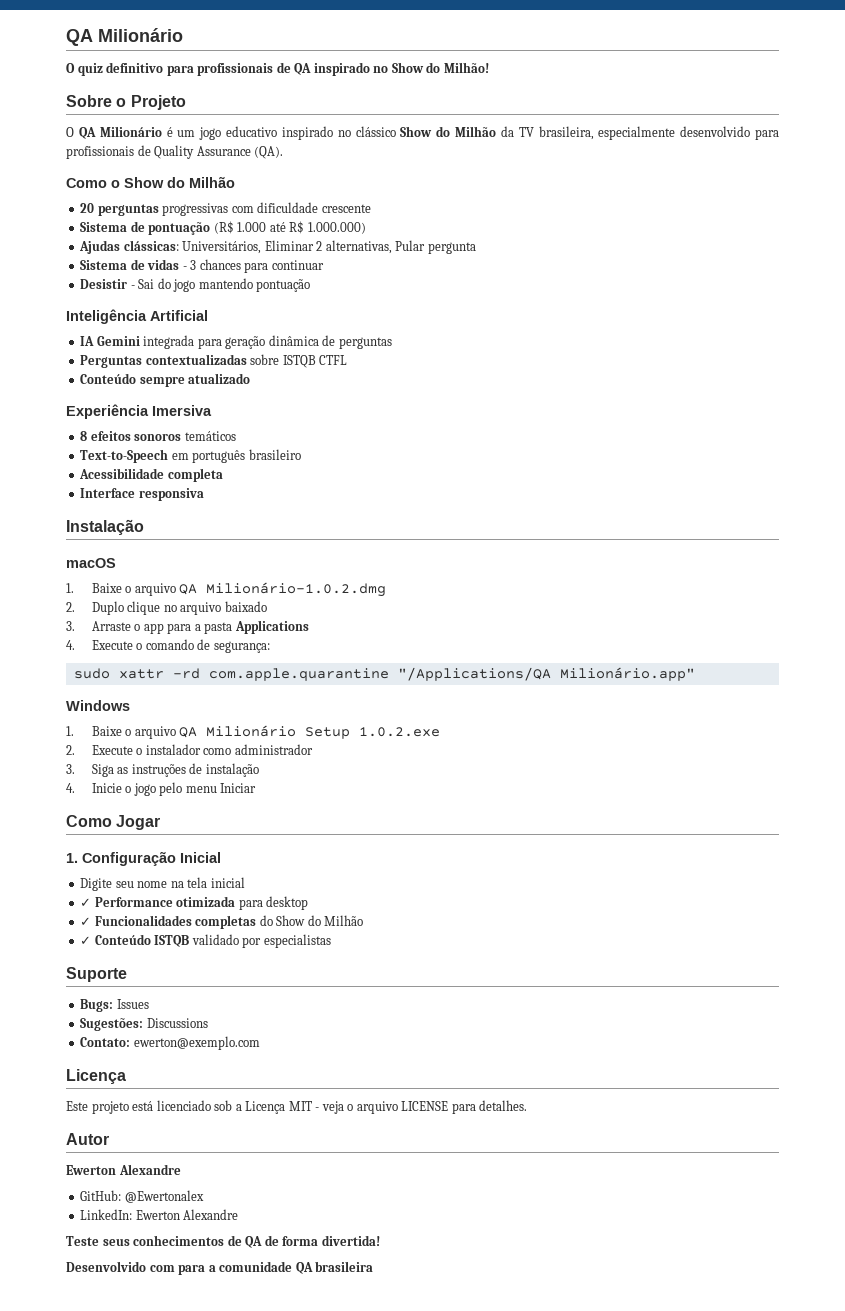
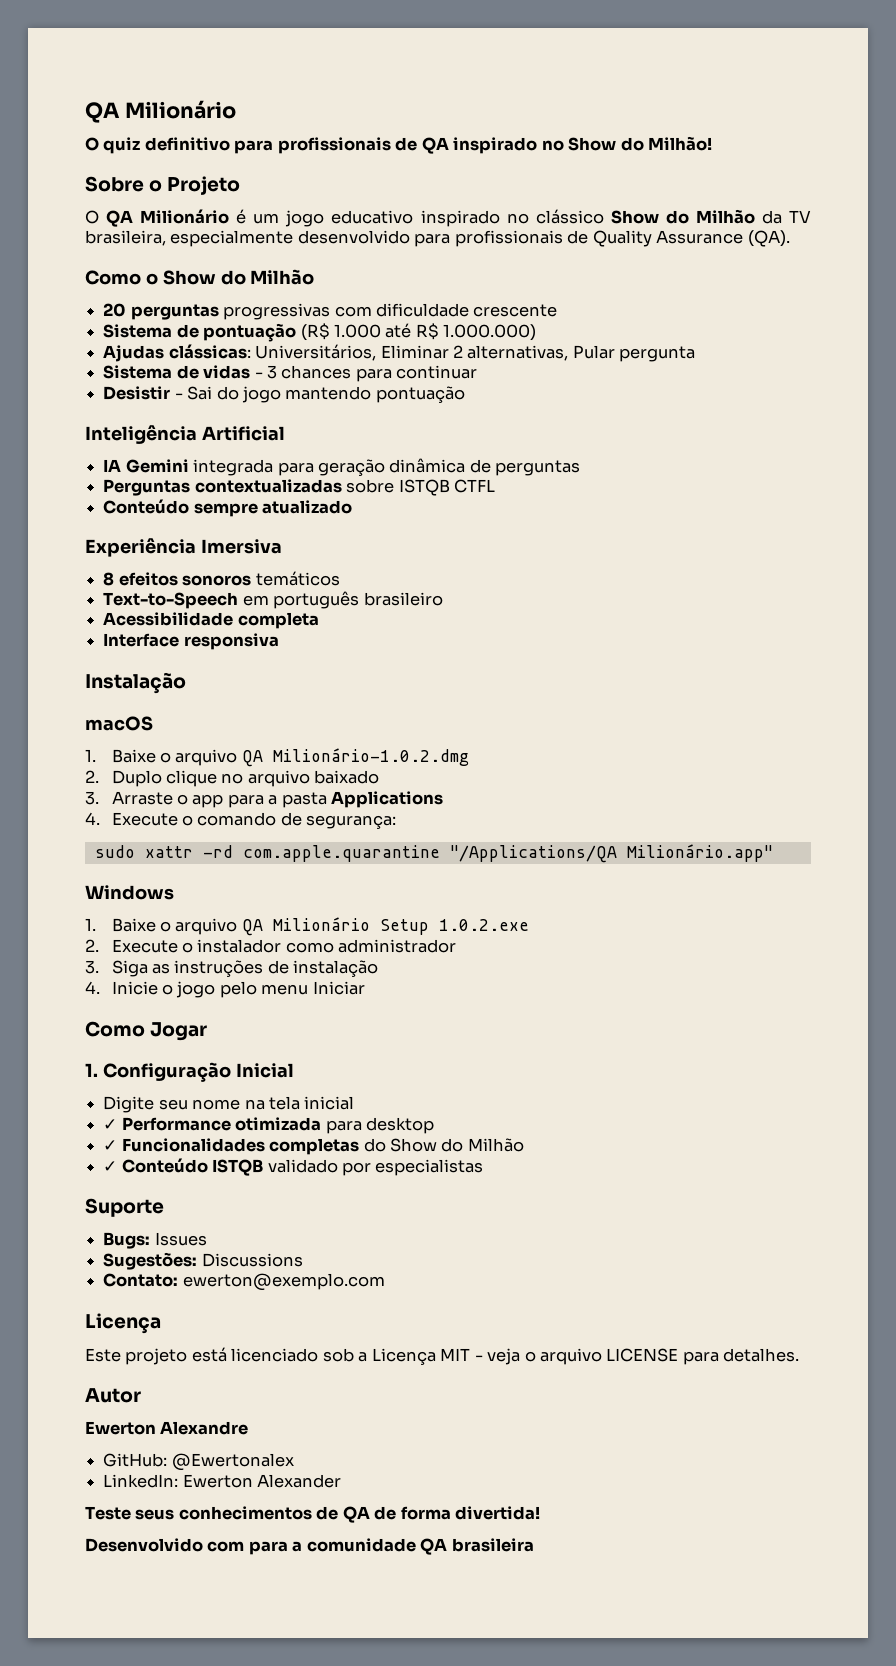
- LinkedIn: Ewerton Alexandre
+ LinkedIn: Ewerton Alexander

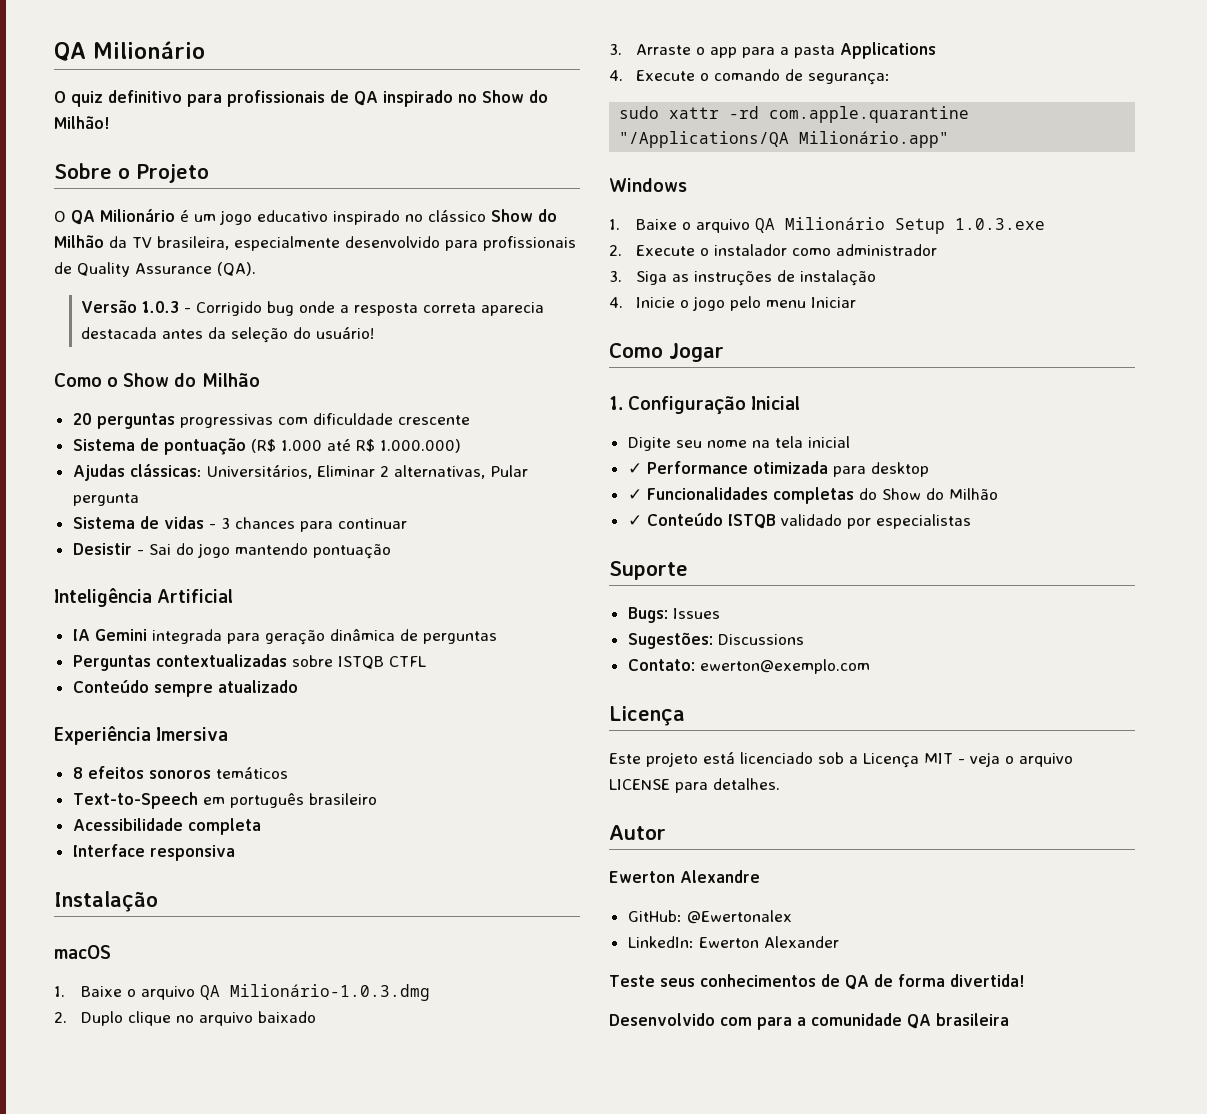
+ Versão 1.0.3 - Corrigido bug onde a resposta correta aparecia destacada antes da seleção do usuário!
- 1. Baixe o arquivo QA Milionário-1.0.2.dmg
+ 1. Baixe o arquivo QA Milionário-1.0.3.dmg
- 1. Baixe o arquivo QA Milionário Setup 1.0.2.exe
+ 1. Baixe o arquivo QA Milionário Setup 1.0.3.exe

